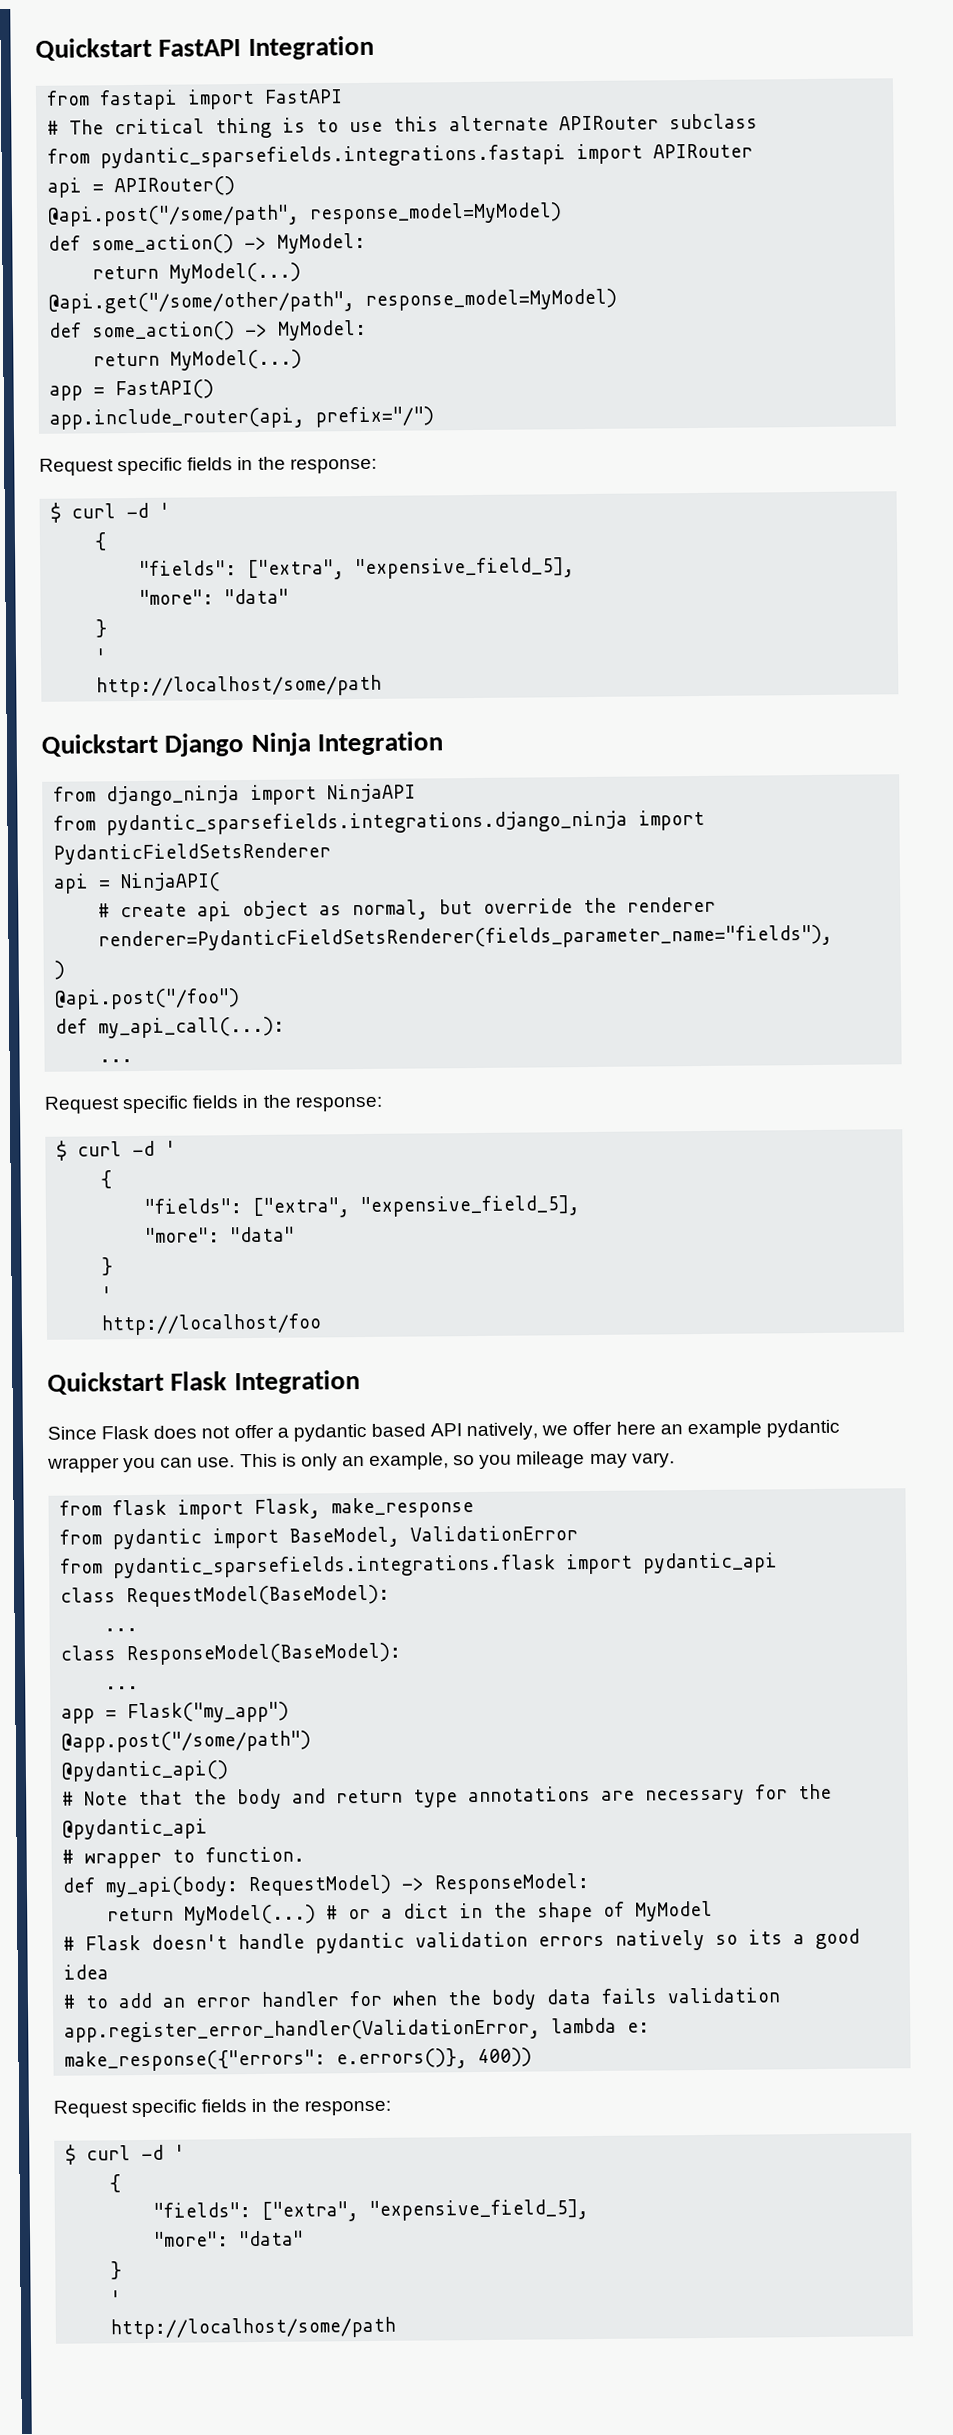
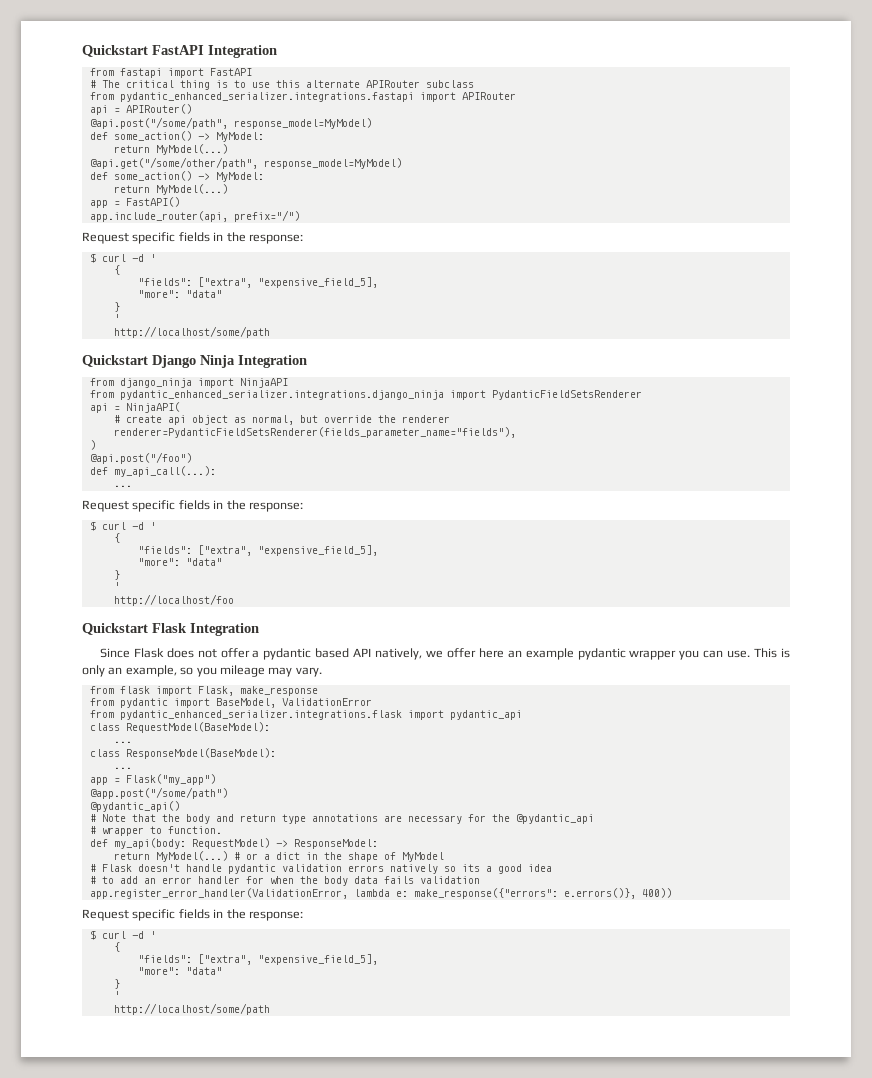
- from pydantic_sparsefields.integrations.fastapi import APIRouter
+ from pydantic_enhanced_serializer.integrations.fastapi import APIRouter
- from pydantic_sparsefields.integrations.django_ninja import PydanticFieldSetsRenderer
+ from pydantic_enhanced_serializer.integrations.django_ninja import PydanticFieldSetsRenderer
- from pydantic_sparsefields.integrations.flask import pydantic_api
+ from pydantic_enhanced_serializer.integrations.flask import pydantic_api

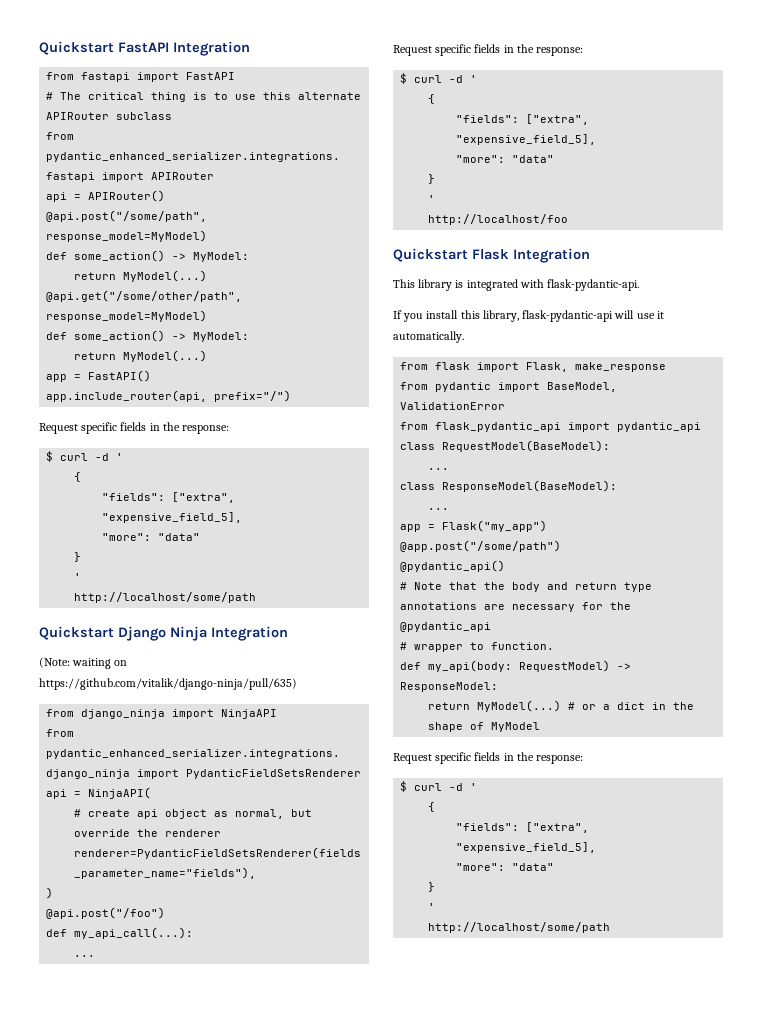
+ (Note: waiting on https://github.com/vitalik/django-ninja/pull/635)
- Since Flask does not offer a pydantic based API natively, we offer here an example pydantic wrapper you can use. This is only an example, so you mileage may vary.
+ This library is integrated with flask-pydantic-api.
+ If you install this library, flask-pydantic-api will use it automatically.
- from pydantic_enhanced_serializer.integrations.flask import pydantic_api
+ from flask_pydantic_api import pydantic_api
- # Flask doesn't handle pydantic validation errors natively so its a good idea
- # to add an error handler for when the body data fails validation
- app.register_error_handler(ValidationError, lambda e: make_response({"errors": e.errors()}, 400))

